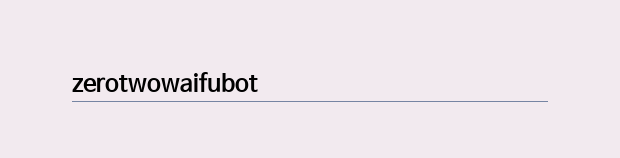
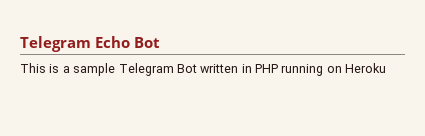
- zerotwowaifubot
+ Telegram Echo Bot
+ This is a sample Telegram Bot written in PHP running on Heroku

